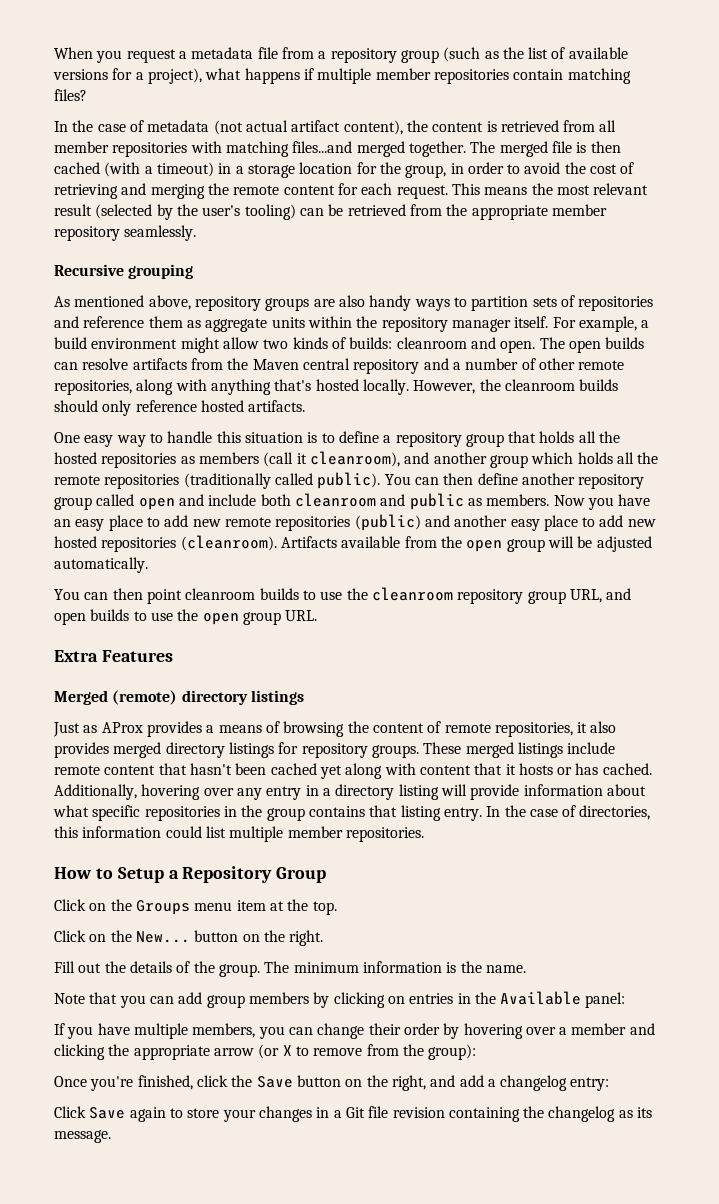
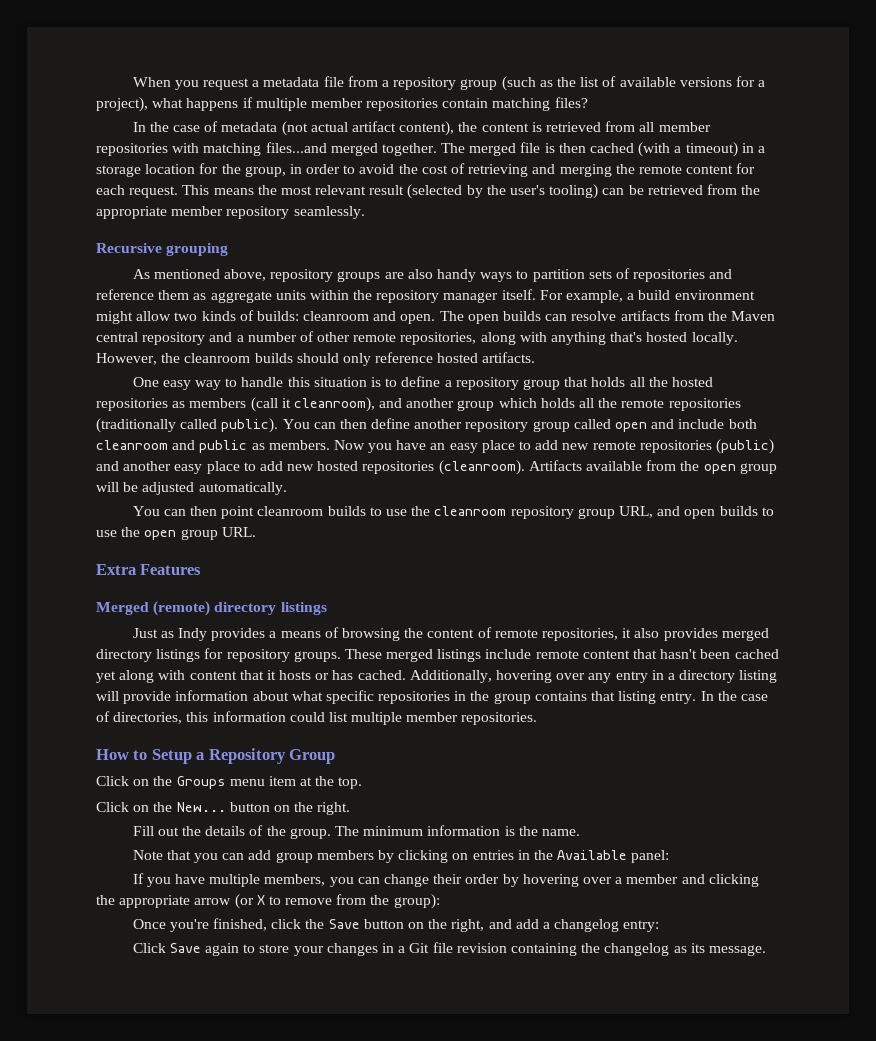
- Just as AProx provides a means of browsing the content of remote repositories, it also provides merged directory listings for repository groups.
+ Just as Indy provides a means of browsing the content of remote repositories, it also provides merged directory listings for repository groups.

